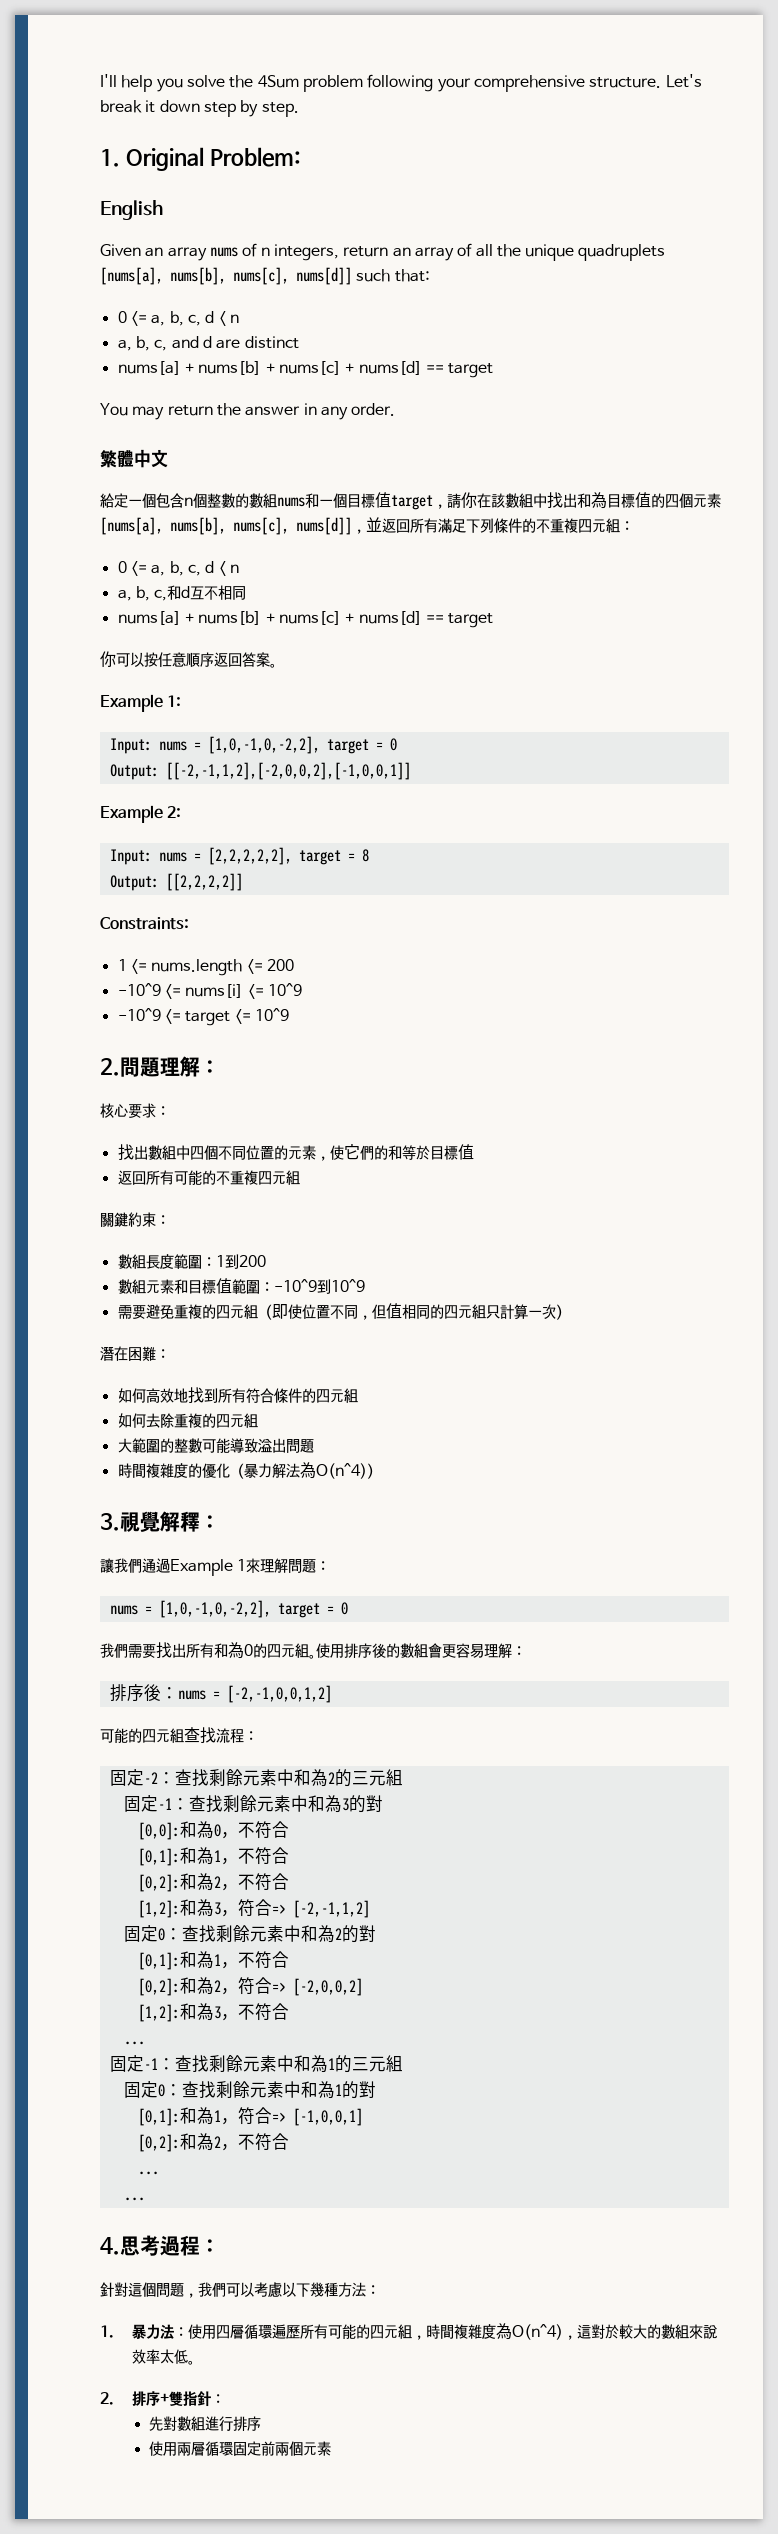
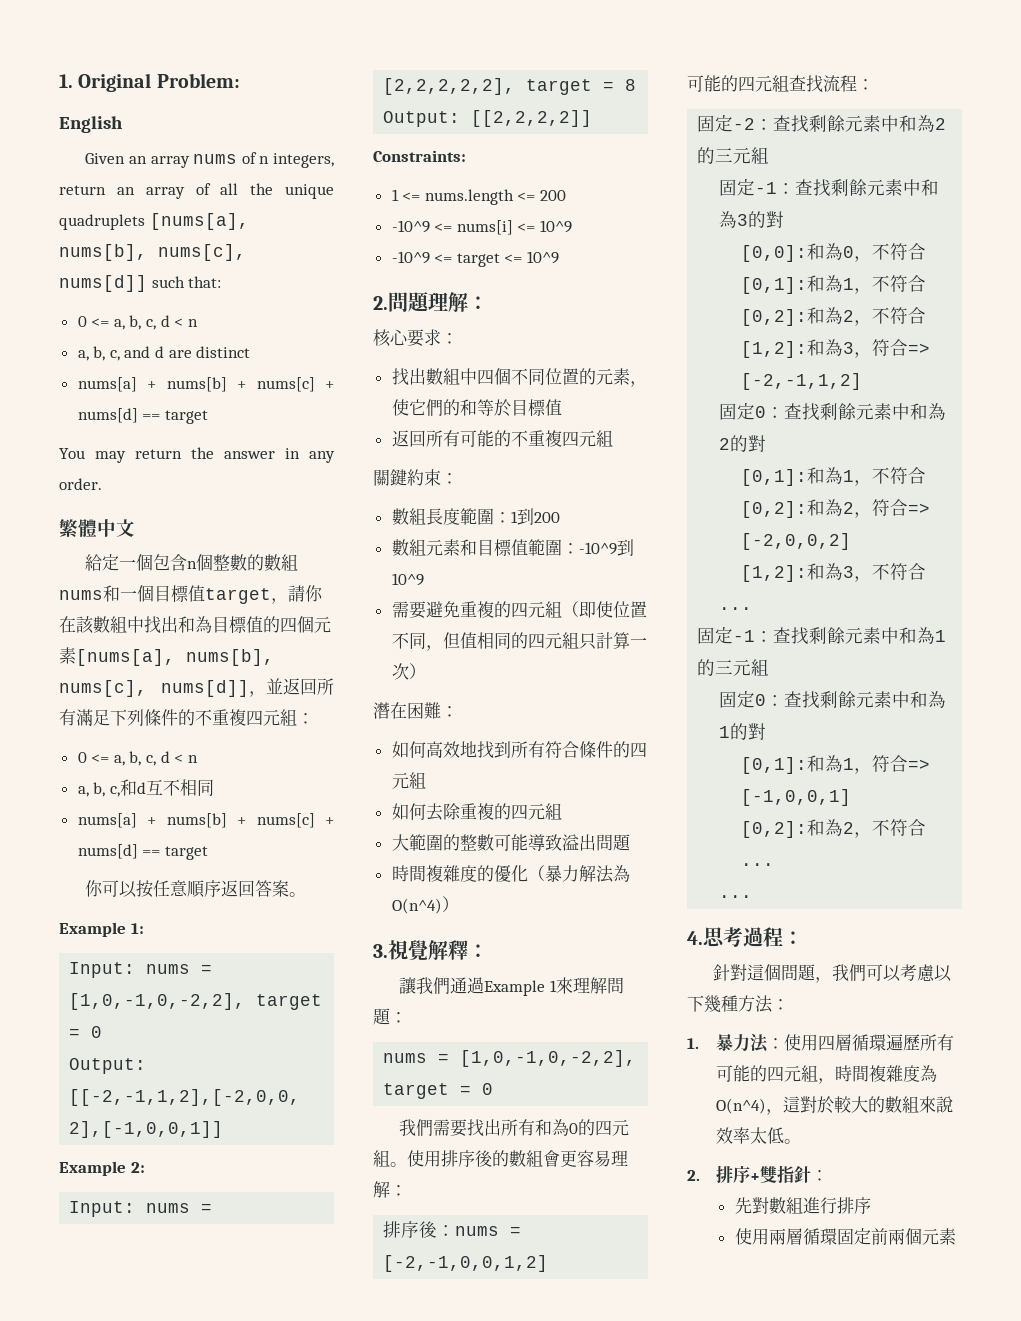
- I'll help you solve the 4Sum problem following your comprehensive structure. Let's break it down step by step.

